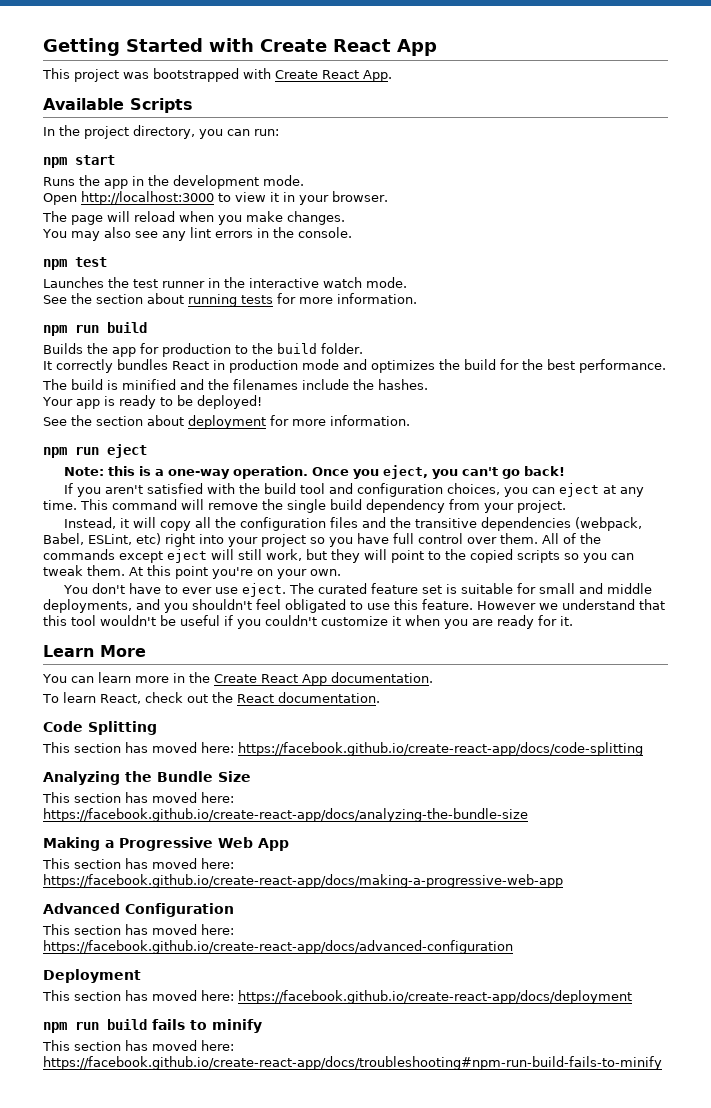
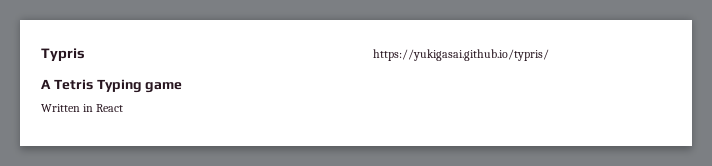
- Getting Started with Create React App
- This project was bootstrapped with Create React App.
- Available Scripts
- In the project directory, you can run:
- npm start
- Runs the app in the development mode.
- Open http://localhost:3000 to view it in your browser.
- The page will reload when you make changes.
- You may also see any lint errors in the console.
- npm test
- Launches the test runner in the interactive watch mode.
- See the section about running tests for more information.
- npm run build
- Builds the app for production to the build folder.
- It correctly bundles React in production mode and optimizes the build for the best performance.
- The build is minified and the filenames include the hashes.
- Your app is ready to be deployed!
- See the section about deployment for more information.
- npm run eject
- Note: this is a one-way operation. Once you eject, you can't go back!
- If you aren't satisfied with the build tool and configuration choices, you can eject at any time. This command will remove the single build dependency from your project.
- Instead, it will copy all the configuration files and the transitive dependencies (webpack, Babel, ESLint, etc) right into your project so you have full control over them. All of the commands except eject will still work, but they will point to the copied scripts so you can tweak them. At this point you're on your own.
- You don't have to ever use eject. The curated feature set is suitable for small and middle deployments, and you shouldn't feel obligated to use this feature. However we understand that this tool wouldn't be useful if you couldn't customize it when you are ready for it.
- Learn More
- You can learn more in the Create React App documentation.
- To learn React, check out the React documentation.
- Code Splitting
- This section has moved here: https://facebook.github.io/create-react-app/docs/code-splitting
- Analyzing the Bundle Size
- This section has moved here: https://facebook.github.io/create-react-app/docs/analyzing-the-bundle-size
- Making a Progressive Web App
- This section has moved here: https://facebook.github.io/create-react-app/docs/making-a-progressive-web-app
- Advanced Configuration
- This section has moved here: https://facebook.github.io/create-react-app/docs/advanced-configuration
- Deployment
- This section has moved here: https://facebook.github.io/create-react-app/docs/deployment
- npm run build fails to minify
- This section has moved here: https://facebook.github.io/create-react-app/docs/troubleshooting#npm-run-build-fails-to-minify
+ Typris
+ A Tetris Typing game
+ Written in React
+ https://yukigasai.github.io/typris/

